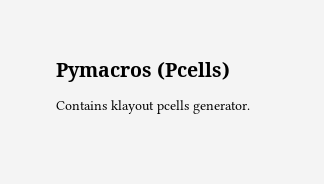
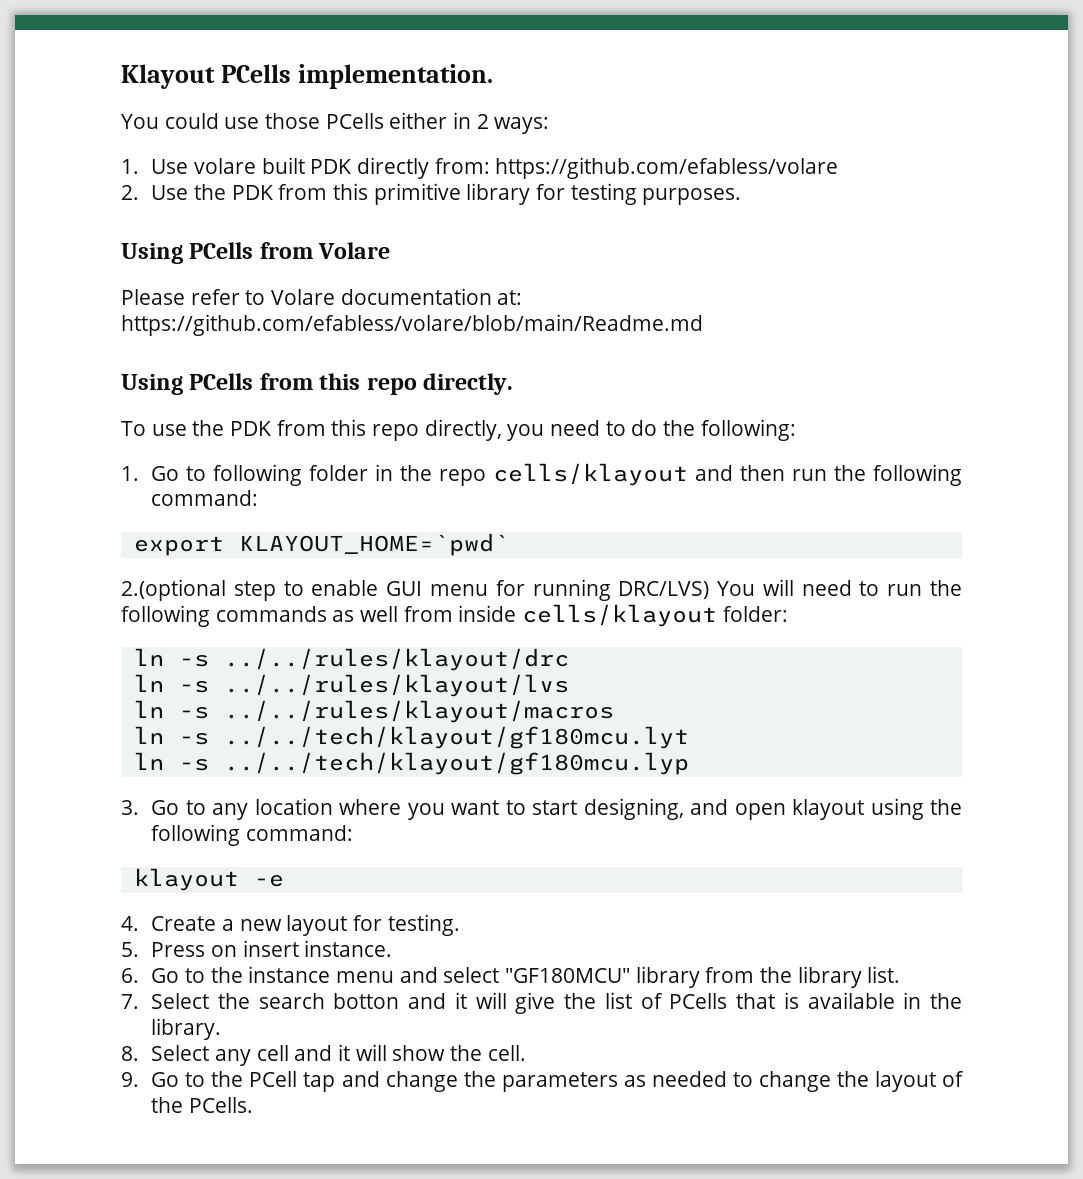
- Pymacros (Pcells)
- Contains klayout pcells generator.
+ Klayout PCells implementation.
+ You could use those PCells either in 2 ways:
+ 1. Use volare built PDK directly from: https://github.com/efabless/volare
+ 2. Use the PDK from this primitive library for testing purposes.
+ Using PCells from Volare
+ Please refer to Volare documentation at: https://github.com/efabless/volare/blob/main/Readme.md
+ Using PCells from this repo directly.
+ To use the PDK from this repo directly, you need to do the following:
+ 1. Go to following folder in the repo cells/klayout and then run the following command:
+ export KLAYOUT_HOME=`pwd`
+ 2.(optional step to enable GUI menu for running DRC/LVS) You will need to run the following commands as well from inside cells/klayout folder:
+ ln -s ../../rules/klayout/drc
+ ln -s ../../rules/klayout/lvs
+ ln -s ../../rules/klayout/macros
+ ln -s ../../tech/klayout/gf180mcu.lyt
+ ln -s ../../tech/klayout/gf180mcu.lyp
+ 3. Go to any location where you want to start designing, and open klayout using the following command:
+ klayout -e
+ 4. Create a new layout for testing.
+ 5. Press on insert instance.
+ 6. Go to the instance menu and select "GF180MCU" library from the library list.
+ 7. Select the search botton and it will give the list of PCells that is available in the library.
+ 8. Select any cell and it will show the cell.
+ 9. Go to the PCell tap and change the parameters as needed to change the layout of the PCells.

